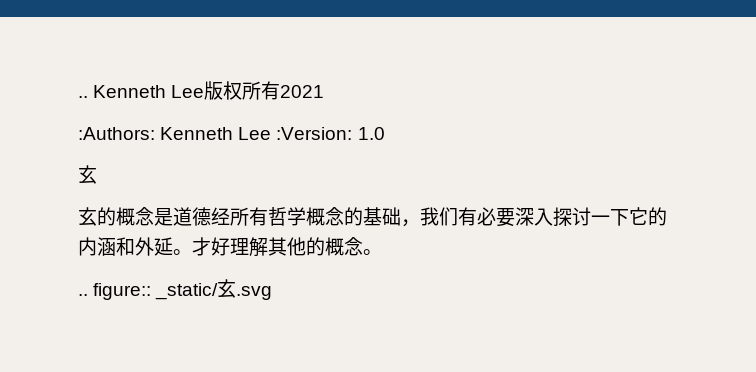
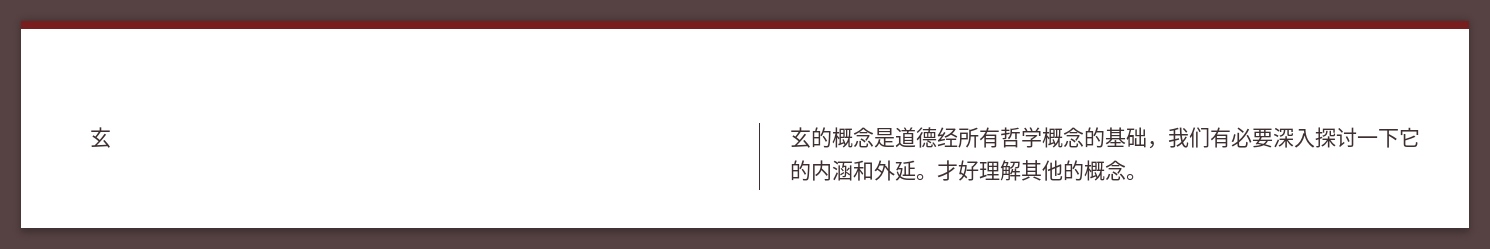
- .. Kenneth Lee版权所有2021
- :Authors: Kenneth Lee :Version: 1.0
- .. figure:: _static/玄.svg

